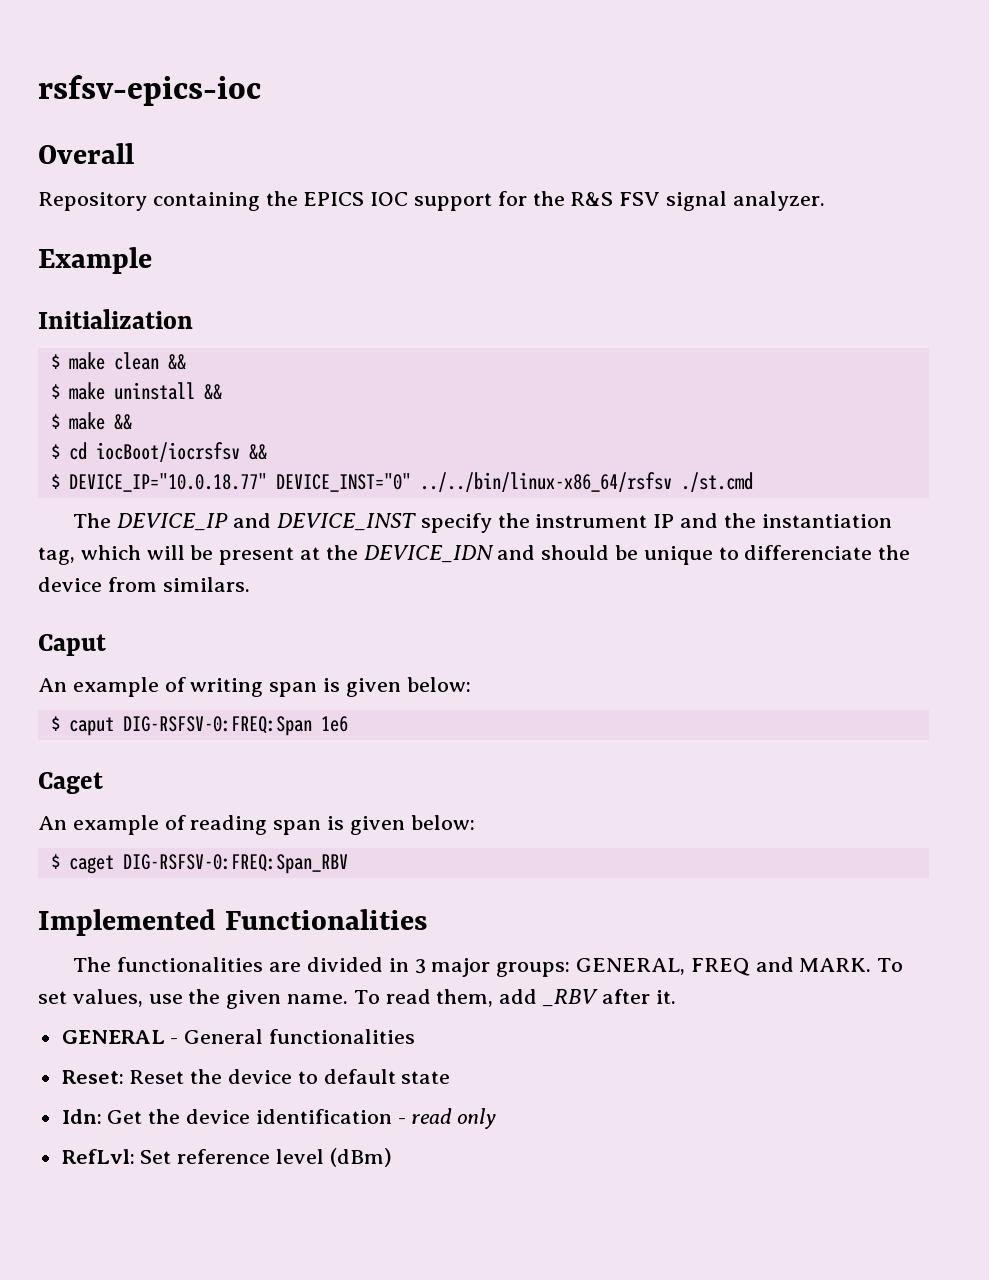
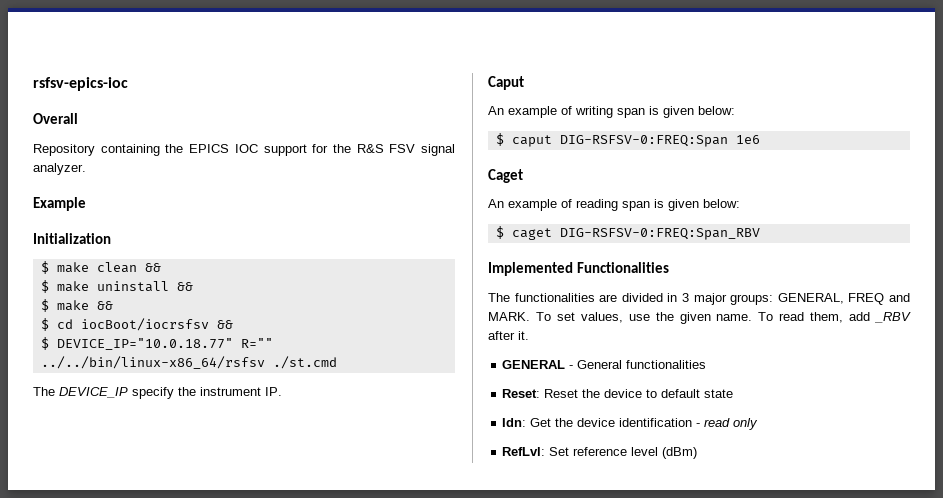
- $ DEVICE_IP="10.0.18.77" DEVICE_INST="0" ../../bin/linux-x86_64/rsfsv ./st.cmd
+ $ DEVICE_IP="10.0.18.77" R="" ../../bin/linux-x86_64/rsfsv ./st.cmd
- The DEVICE_IP and DEVICE_INST specify the instrument IP and the instantiation tag, which will be present at the DEVICE_IDN and should be unique to differenciate the device from similars.
+ The DEVICE_IP specify the instrument IP.

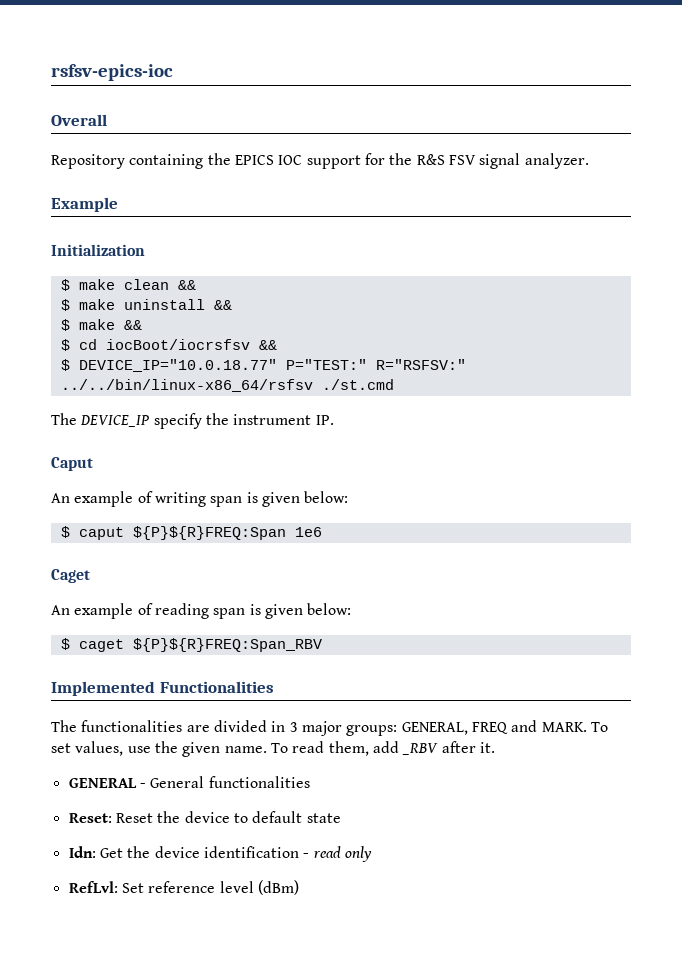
- $ DEVICE_IP="10.0.18.77" R="" ../../bin/linux-x86_64/rsfsv ./st.cmd
+ $ DEVICE_IP="10.0.18.77" P="TEST:" R="RSFSV:" ../../bin/linux-x86_64/rsfsv ./st.cmd
- $ caput DIG-RSFSV-0:FREQ:Span 1e6
+ $ caput ${P}${R}FREQ:Span 1e6
- $ caget DIG-RSFSV-0:FREQ:Span_RBV
+ $ caget ${P}${R}FREQ:Span_RBV

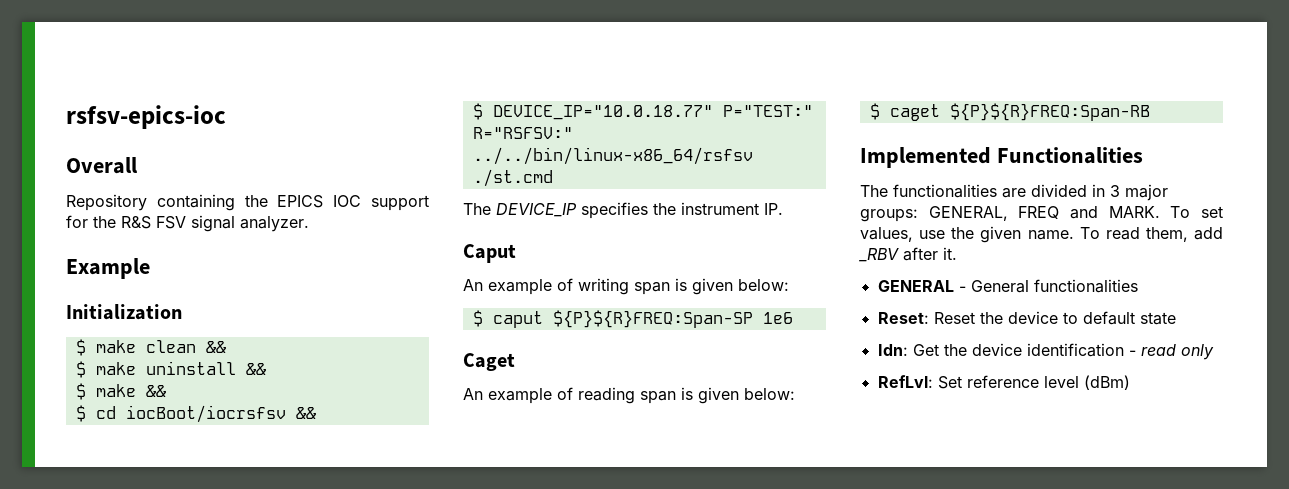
- The DEVICE_IP specify the instrument IP.
+ The DEVICE_IP specifies the instrument IP.
- $ caput ${P}${R}FREQ:Span 1e6
+ $ caput ${P}${R}FREQ:Span-SP 1e6
- $ caget ${P}${R}FREQ:Span_RBV
+ $ caget ${P}${R}FREQ:Span-RB

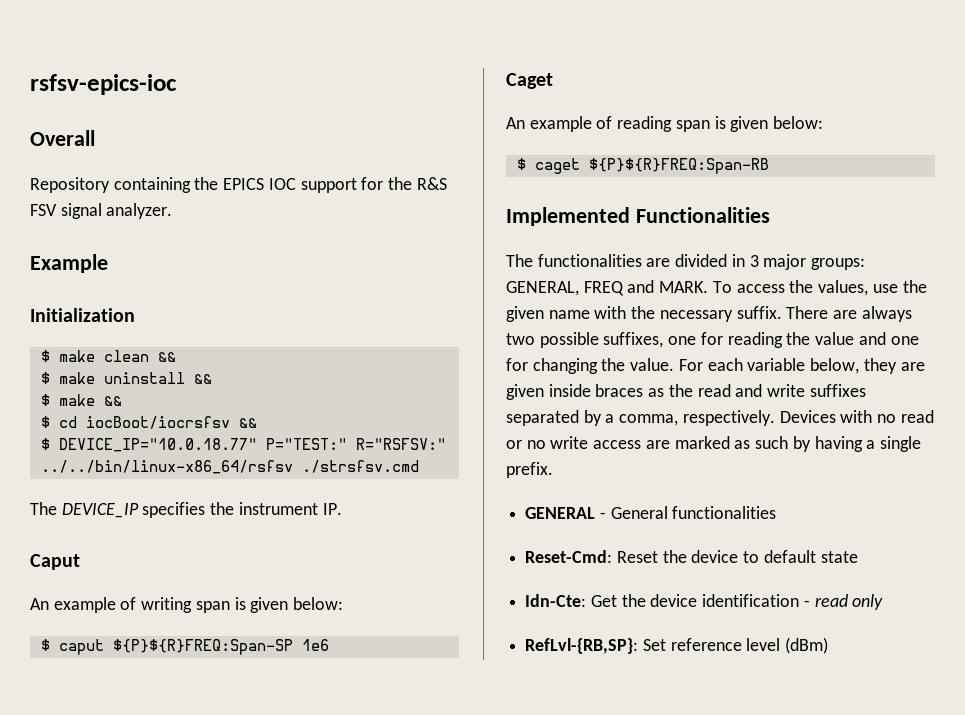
- $ DEVICE_IP="10.0.18.77" P="TEST:" R="RSFSV:" ../../bin/linux-x86_64/rsfsv ./st.cmd
+ $ DEVICE_IP="10.0.18.77" P="TEST:" R="RSFSV:" ../../bin/linux-x86_64/rsfsv ./strsfsv.cmd
- To set values, use the given name. To read them, add _RBV after it.
+ To access the values, use the given name with the necessary suffix. There are always two possible suffixes, one for reading the value and one for changing the value. For each variable below, they are given inside braces as the read and write suffixes separated by a comma, respectively. Devices with no read or no write access are marked as such by having a single prefix.
- Reset: Reset the device to default state
+ Reset-Cmd: Reset the device to default state
- Idn: Get the device identification - read only
+ Idn-Cte: Get the device identification - read only
- RefLvl: Set reference level (dBm)
+ RefLvl-{RB,SP}: Set reference level (dBm)

